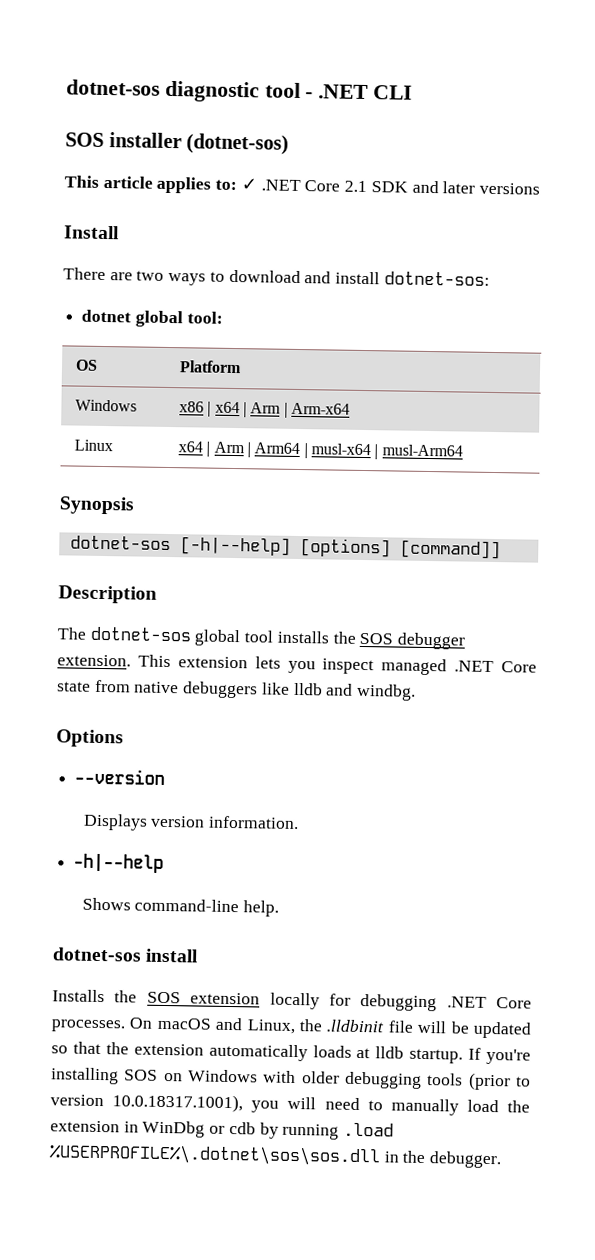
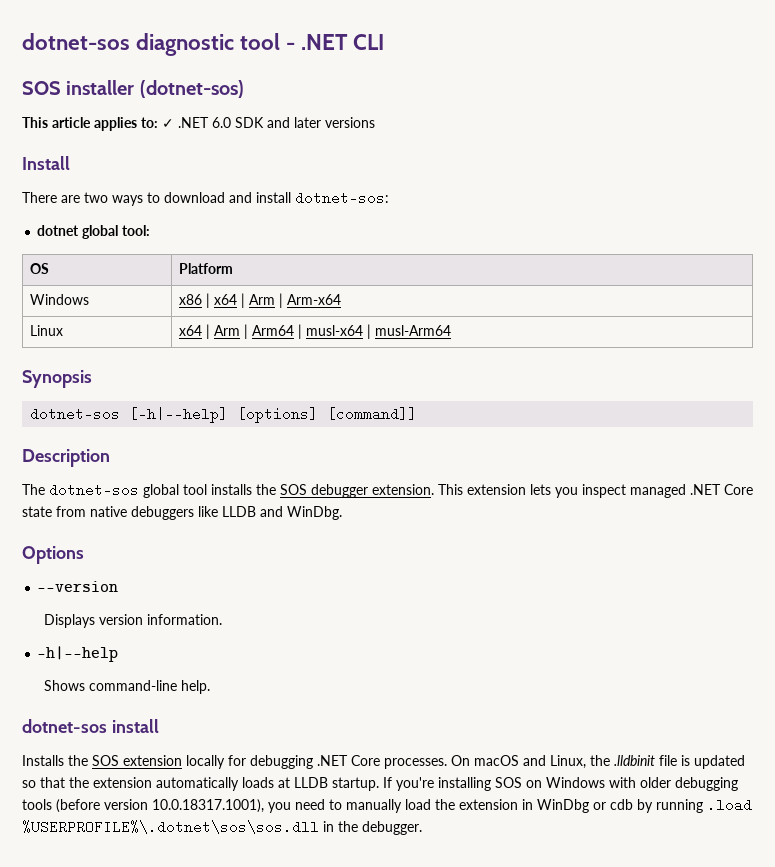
- This article applies to: ✓ .NET Core 2.1 SDK and later versions
+ This article applies to: ✓ .NET 6.0 SDK and later versions
- This extension lets you inspect managed .NET Core state from native debuggers like lldb and windbg.
+ This extension lets you inspect managed .NET Core state from native debuggers like LLDB and WinDbg.
- On macOS and Linux, the .lldbinit file will be updated so that the extension automatically loads at lldb startup.
+ On macOS and Linux, the .lldbinit file is updated so that the extension automatically loads at LLDB startup.
- If you're installing SOS on Windows with older debugging tools (prior to version 10.0.18317.1001), you will need to manually load the extension in WinDbg or cdb by running .load %USERPROFILE%\.dotnet\sos\sos.dll in the debugger.
+ If you're installing SOS on Windows with older debugging tools (before version 10.0.18317.1001), you need to manually load the extension in WinDbg or cdb by running .load %USERPROFILE%\.dotnet\sos\sos.dll in the debugger.

